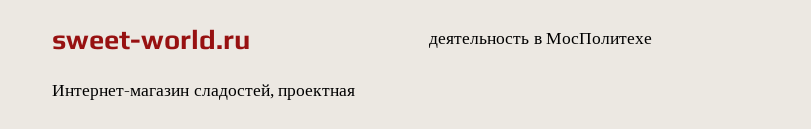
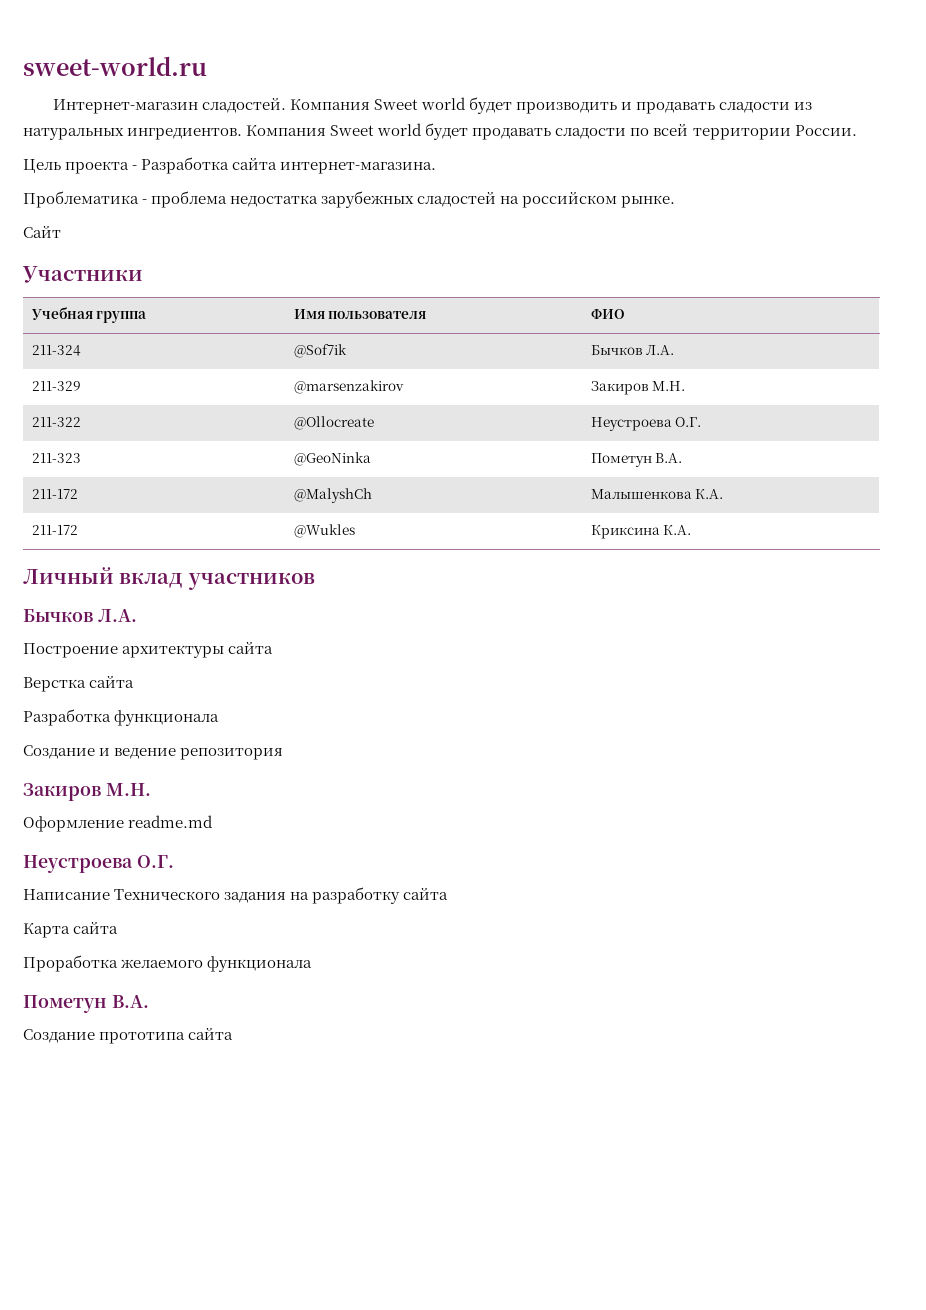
- Интернет-магазин сладостей, проектная деятельность в МосПолитехе
+ Интернет-магазин сладостей. Компания Sweet world будет производить и продавать сладости из натуральных ингредиентов. Компания Sweet world будет продавать сладости по всей территории России.
+ Цель проекта - Разработка сайта интернет-магазина.
+ Проблематика - проблема недостатка зарубежных сладостей на российском рынке.
+ Сайт
+ Участники
+ Учебная группа | Имя пользователя | ФИО
+ 211-324 | @Sof7ik | Бычков Л.А.
+ 211-329 | @marsenzakirov | Закиров М.Н.
+ 211-322 | @Ollocreate | Неустроева О.Г.
+ 211-323 | @GeoNinka | Пометун В.А.
+ 211-172 | @MalyshCh | Малышенкова К.А.
+ 211-172 | @Wukles | Криксина К.А.
+ Личный вклад участников
+ Бычков Л.А.
+ Построение архитектуры сайта
+ Верстка сайта
+ Разработка функционала
+ Создание и ведение репозитория
+ Закиров М.Н.
+ Оформление readme.md
+ Неустроева О.Г.
+ Написание Технического задания на разработку сайта
+ Карта сайта
+ Проработка желаемого функционала
+ Пометун В.А.
+ Создание прототипа сайта

